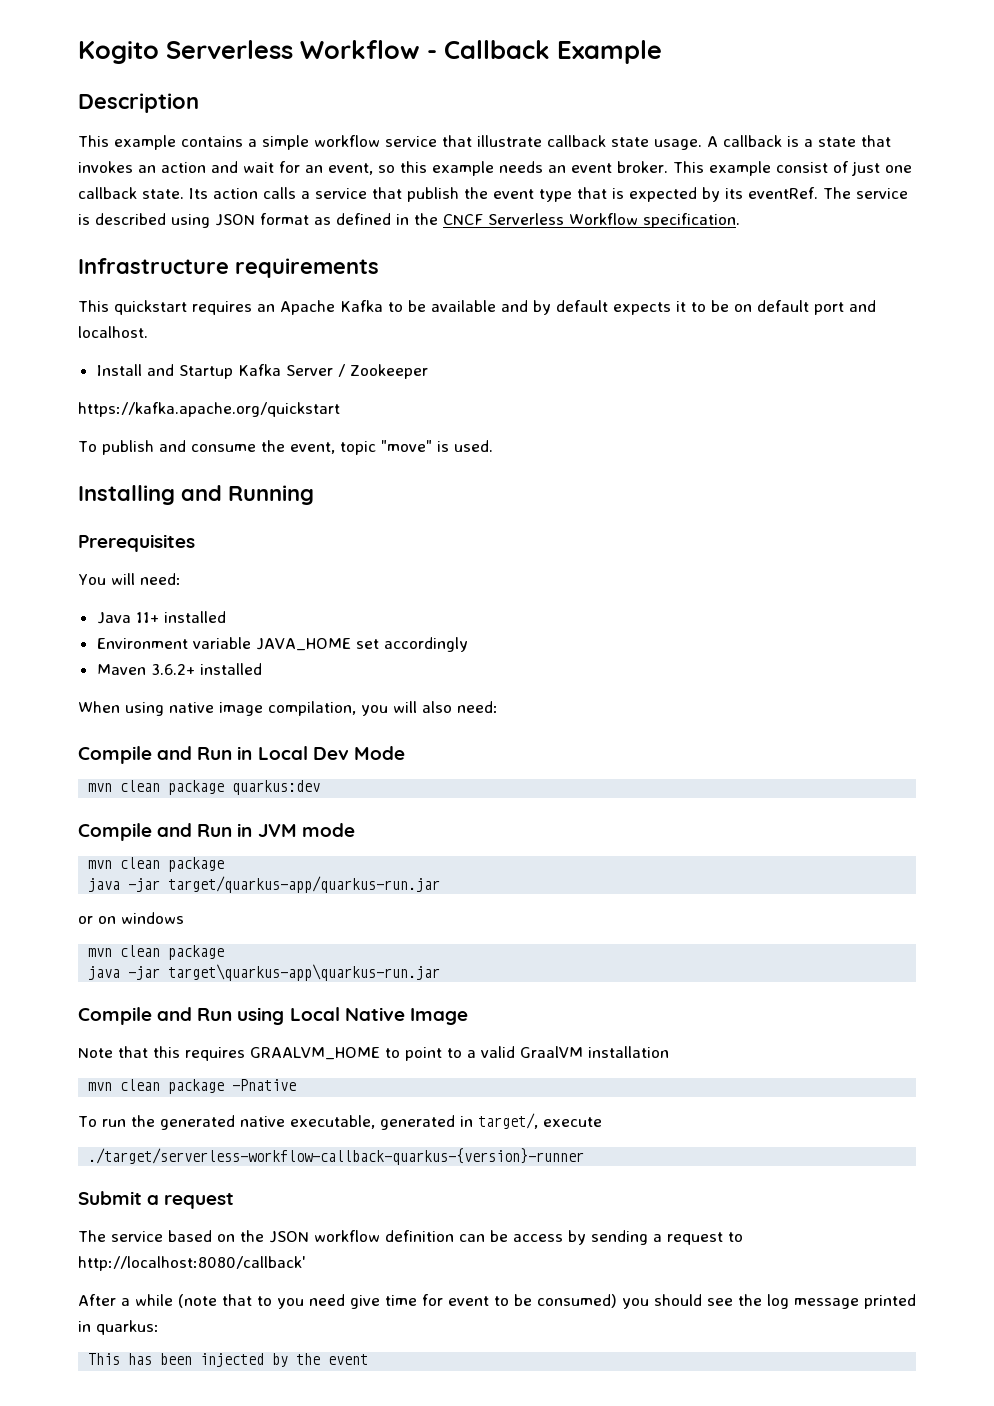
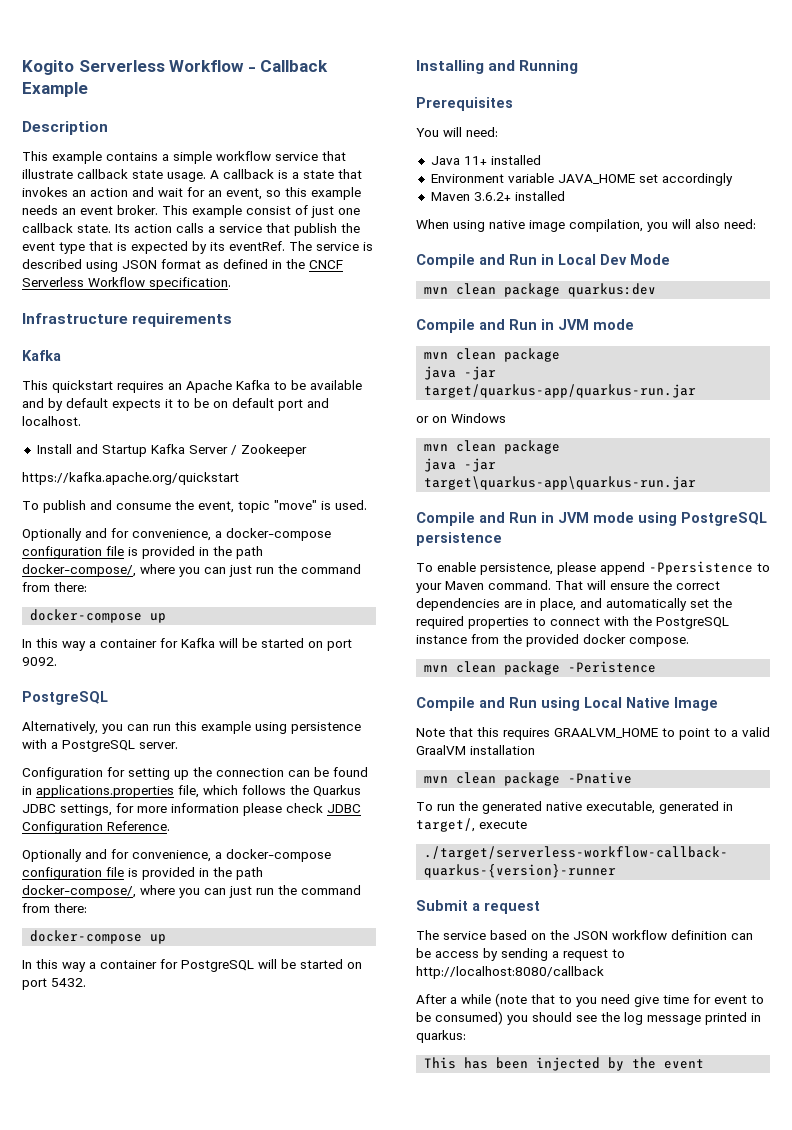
  Infrastructure requirements
+ Kafka
  To publish and consume the event, topic "move" is used.
+ Optionally and for convenience, a docker-compose configuration file is provided in the path docker-compose/, where you can just run the command from there:
+ docker-compose up
+ In this way a container for Kafka will be started on port 9092.
+ PostgreSQL
+ Alternatively, you can run this example using persistence with a PostgreSQL server.
+ Configuration for setting up the connection can be found in applications.properties file, which follows the Quarkus JDBC settings, for more information please check JDBC Configuration Reference.
+ Optionally and for convenience, a docker-compose configuration file is provided in the path docker-compose/, where you can just run the command from there:
+ docker-compose up
+ In this way a container for PostgreSQL will be started on port 5432.
- or on windows
+ or on Windows
+ Compile and Run in JVM mode using PostgreSQL persistence
+ To enable persistence, please append -Ppersistence to your Maven command. That will ensure the correct dependencies are in place, and automatically set the required properties to connect with the PostgreSQL instance from the provided docker compose.
+ mvn clean package -Peristence
- The service based on the JSON workflow definition can be access by sending a request to http://localhost:8080/callback'
+ The service based on the JSON workflow definition can be access by sending a request to http://localhost:8080/callback

